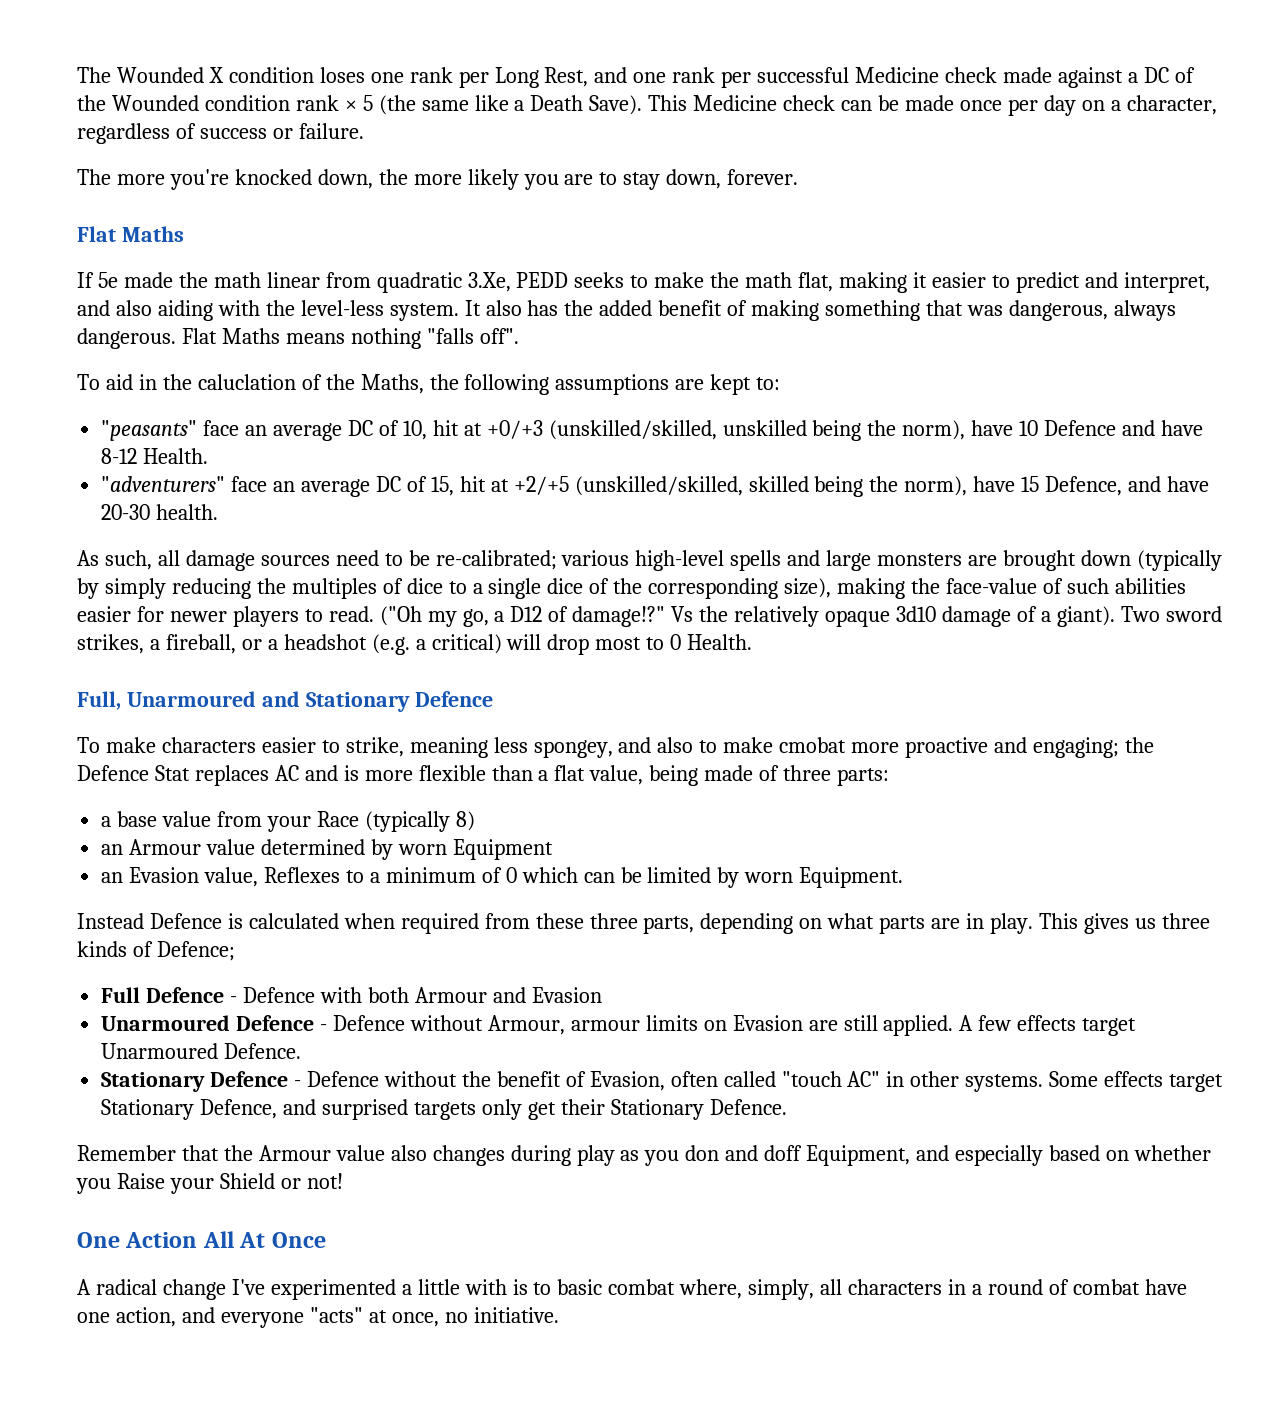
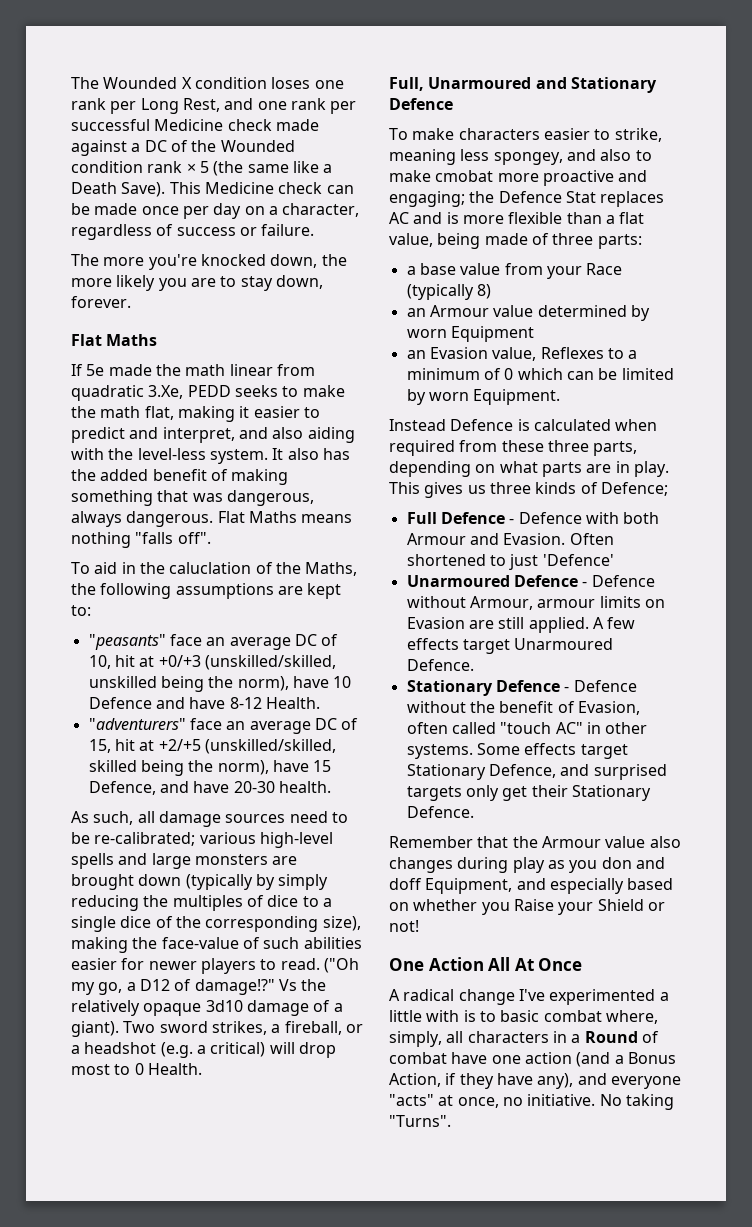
- Full Defence - Defence with both Armour and Evasion
+ Full Defence - Defence with both Armour and Evasion. Often shortened to just 'Defence'
- A radical change I've experimented a little with is to basic combat where, simply, all characters in a round of combat have one action, and everyone "acts" at once, no initiative.
+ A radical change I've experimented a little with is to basic combat where, simply, all characters in a Round of combat have one action (and a Bonus Action, if they have any), and everyone "acts" at once, no initiative.
+ No taking "Turns".

